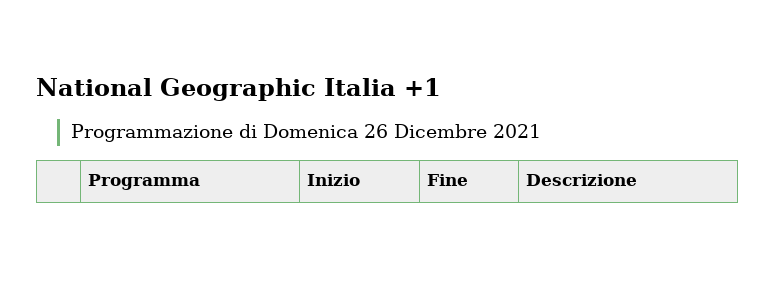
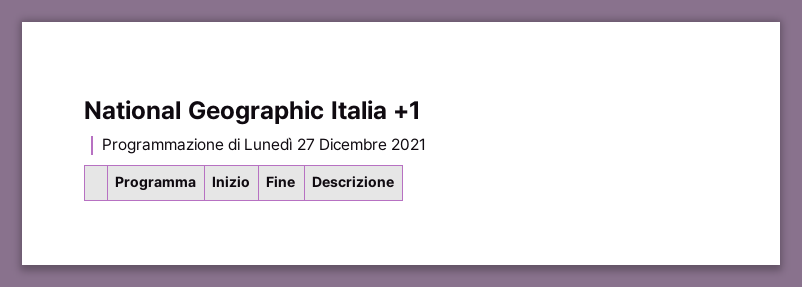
- Programmazione di Domenica 26 Dicembre 2021
+ Programmazione di Lunedì 27 Dicembre 2021

